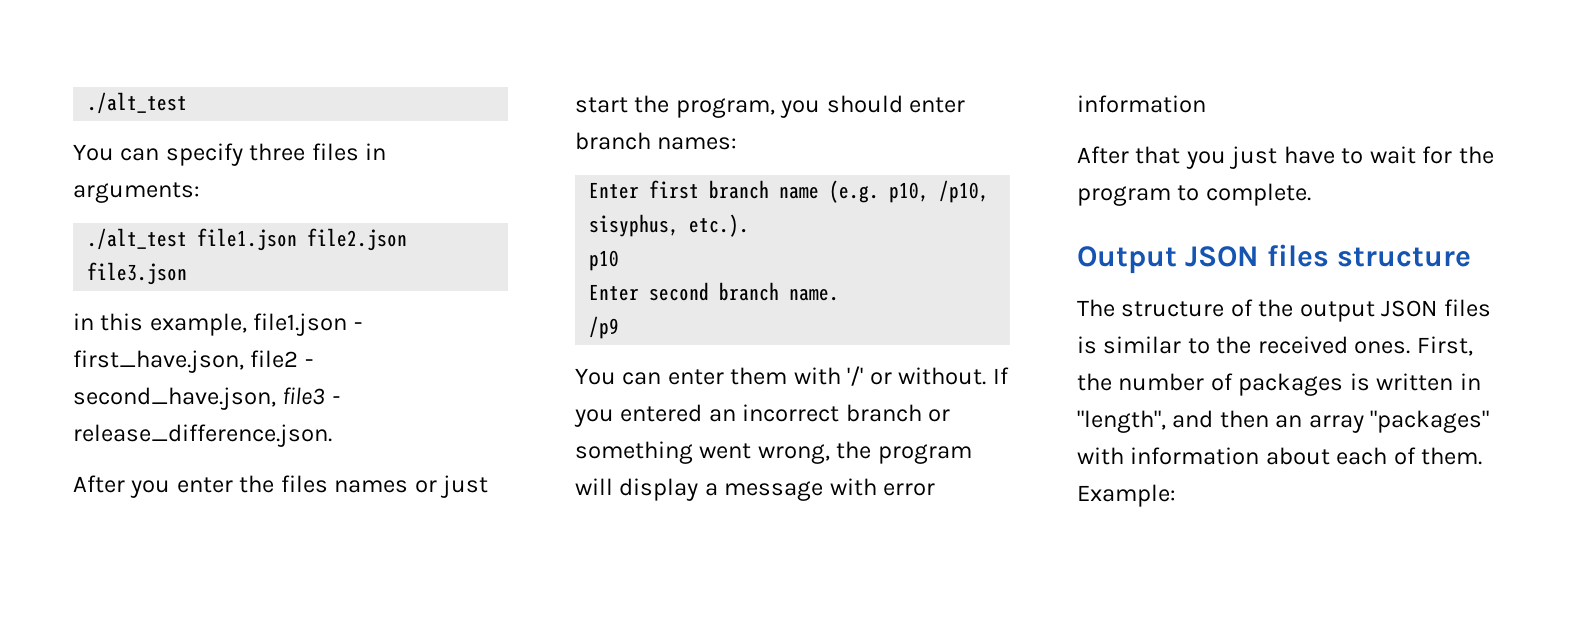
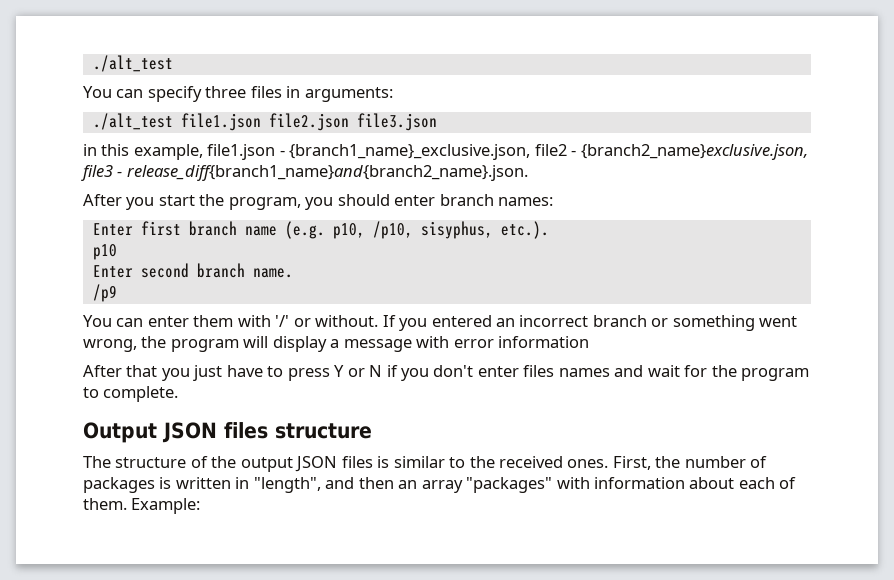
- in this example, file1.json - first_have.json, file2 - second_have.json, file3 - release_difference.json.
+ in this example, file1.json - {branch1_name}_exclusive.json, file2 - {branch2_name}exclusive.json, file3 - release_diff{branch1_name}and{branch2_name}.json.
- After you enter the files names or just start the program, you should enter branch names:
+ After you start the program, you should enter branch names:
- After that you just have to wait for the program to complete.
+ After that you just have to press Y or N if you don't enter files names and wait for the program to complete.

